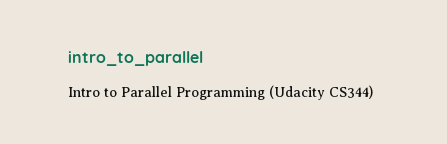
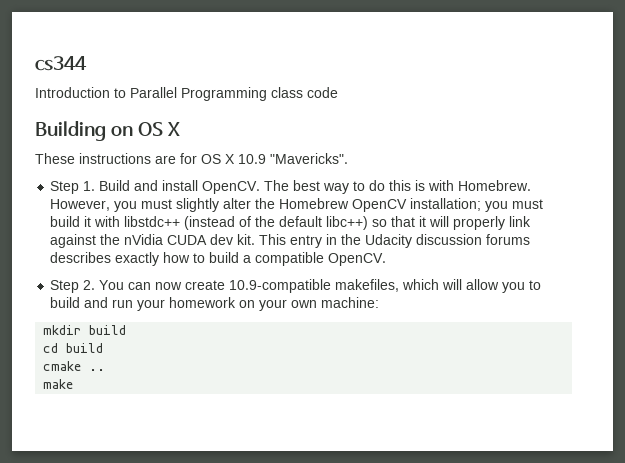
- intro_to_parallel
- Intro to Parallel Programming (Udacity CS344)
+ cs344
+ Introduction to Parallel Programming class code
+ Building on OS X
+ These instructions are for OS X 10.9 "Mavericks".
+ Step 1. Build and install OpenCV. The best way to do this is with Homebrew. However, you must slightly alter the Homebrew OpenCV installation; you must build it with libstdc++ (instead of the default libc++) so that it will properly link against the nVidia CUDA dev kit. This entry in the Udacity discussion forums describes exactly how to build a compatible OpenCV.
+ Step 2. You can now create 10.9-compatible makefiles, which will allow you to build and run your homework on your own machine:
+ mkdir build
+ cd build
+ cmake ..
+ make

